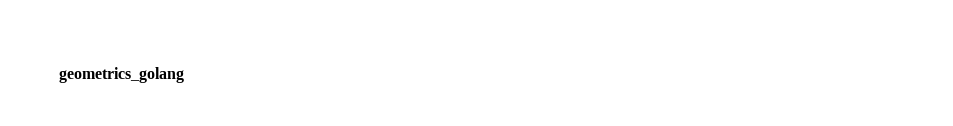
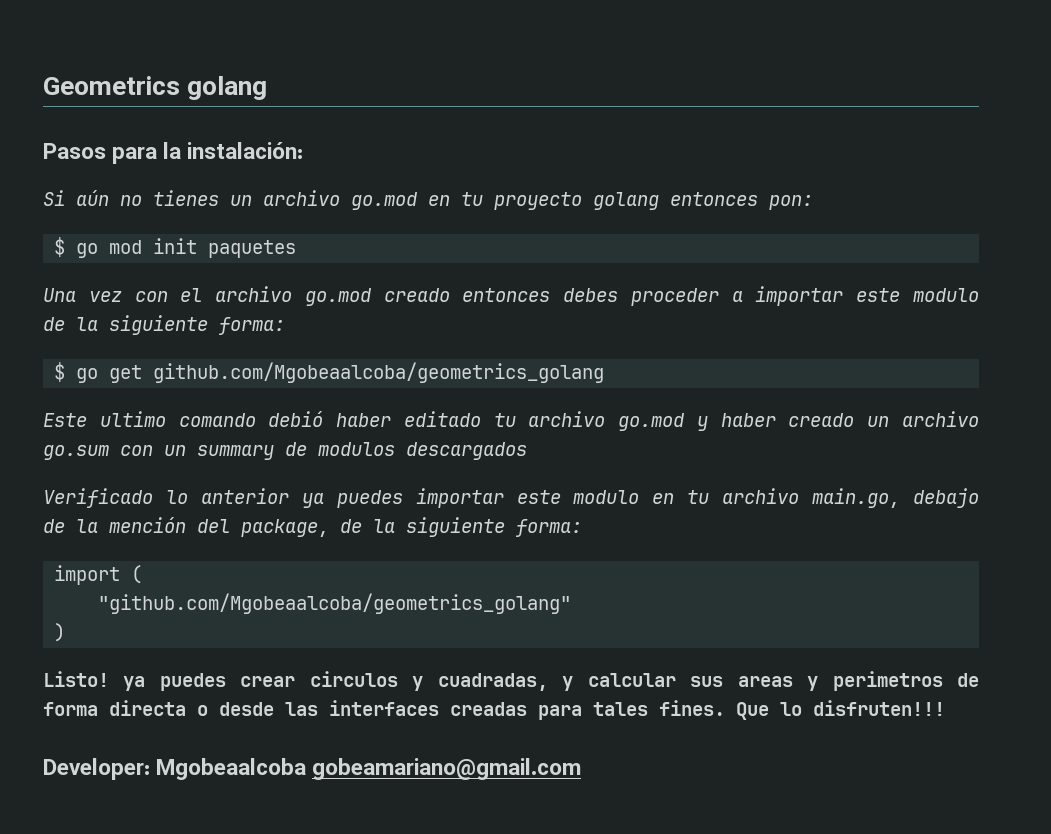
- geometrics_golang
+ Geometrics golang
+ Pasos para la instalación:
+ Si aún no tienes un archivo go.mod en tu proyecto golang entonces pon:
+ $ go mod init paquetes
+ Una vez con el archivo go.mod creado entonces debes proceder a importar este modulo de la siguiente forma:
+ $ go get github.com/Mgobeaalcoba/geometrics_golang
+ Este ultimo comando debió haber editado tu archivo go.mod y haber creado un archivo go.sum con un summary de modulos descargados
+ Verificado lo anterior ya puedes importar este modulo en tu archivo main.go, debajo de la mención del package, de la siguiente forma:
+ import (
+ "github.com/Mgobeaalcoba/geometrics_golang"
+ )
+ Listo! ya puedes crear circulos y cuadradas, y calcular sus areas y perimetros de forma directa o desde las interfaces creadas para tales fines. Que lo disfruten!!!
+ Developer: Mgobeaalcoba gobeamariano@gmail.com

